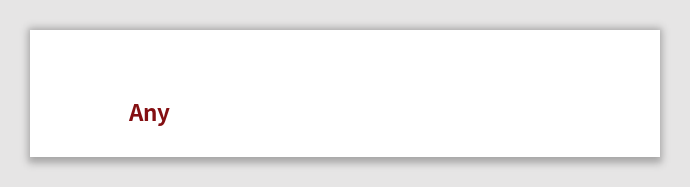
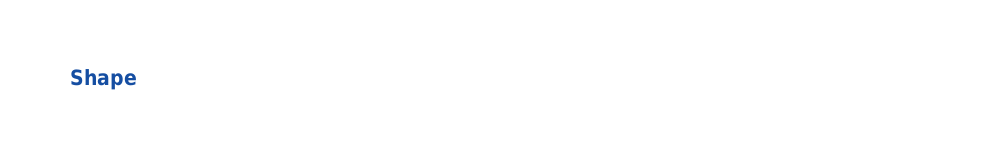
- Any
+ Shape

